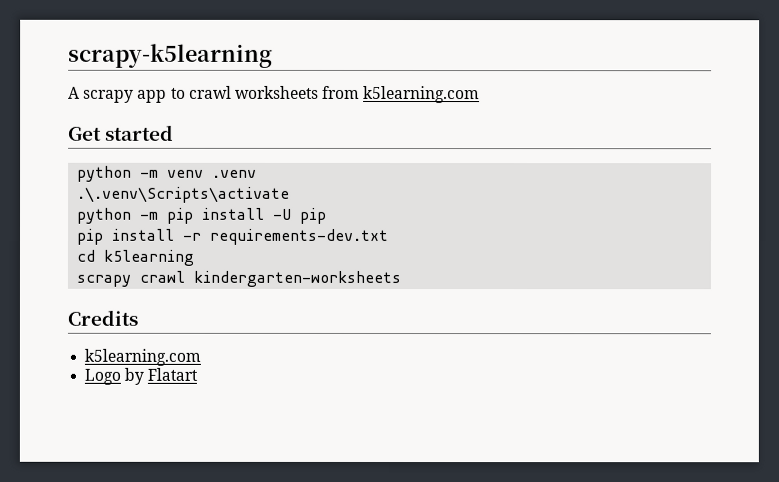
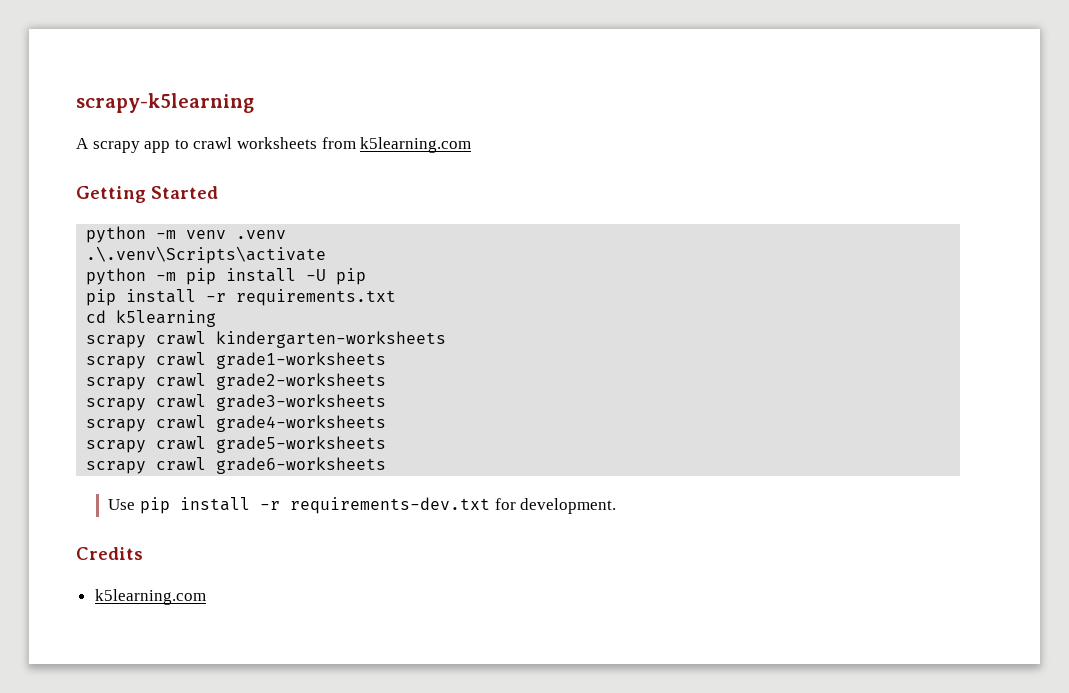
- Get started
+ Getting Started
- pip install -r requirements-dev.txt
+ pip install -r requirements.txt
+ scrapy crawl grade1-worksheets
+ scrapy crawl grade2-worksheets
+ scrapy crawl grade3-worksheets
+ scrapy crawl grade4-worksheets
+ scrapy crawl grade5-worksheets
+ scrapy crawl grade6-worksheets
+ Use pip install -r requirements-dev.txt for development.
- Logo by Flatart

